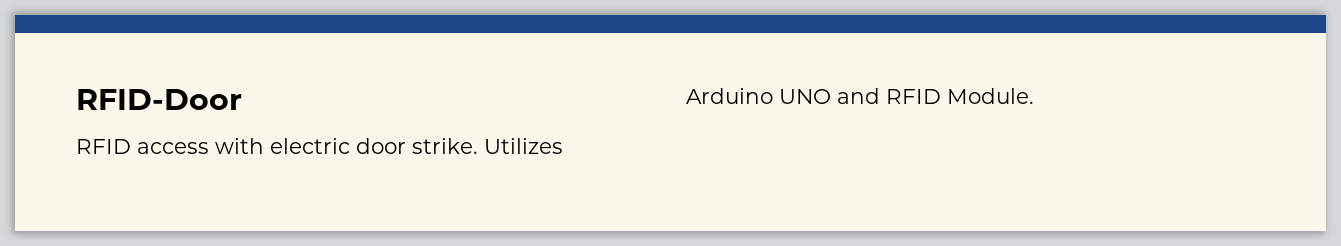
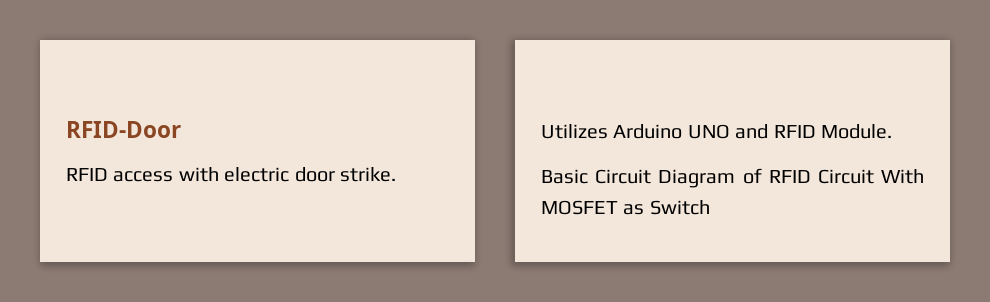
+ Basic Circuit Diagram of RFID Circuit With MOSFET as Switch

